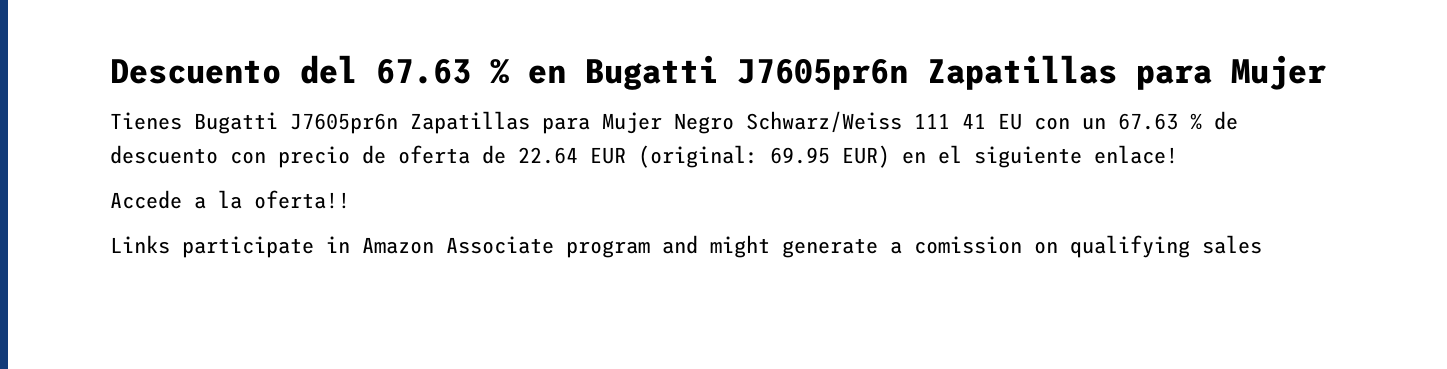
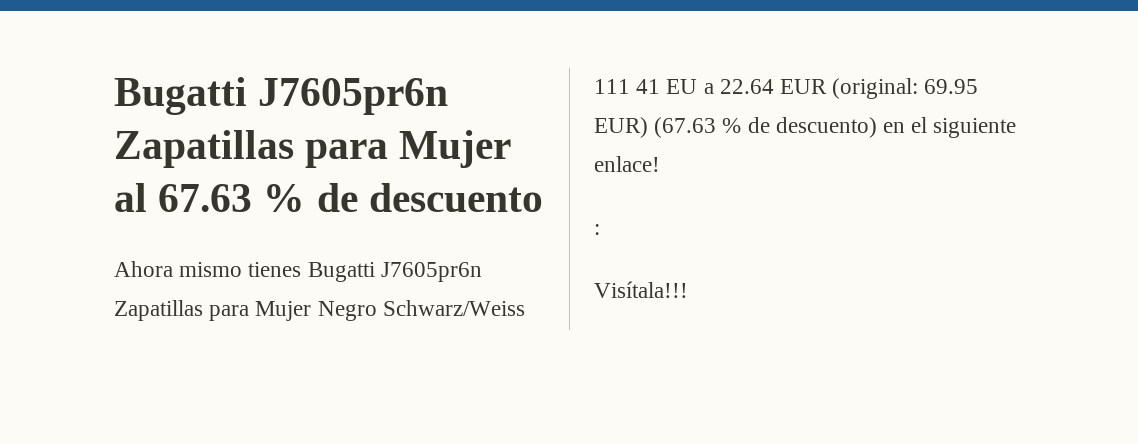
- Descuento del 67.63 % en Bugatti J7605pr6n Zapatillas para Mujer
- Tienes Bugatti J7605pr6n Zapatillas para Mujer Negro Schwarz/Weiss 111 41 EU con un 67.63 % de descuento con precio de oferta de 22.64 EUR (original: 69.95 EUR) en el siguiente enlace!
+ Bugatti J7605pr6n Zapatillas para Mujer al 67.63 % de descuento
+ Ahora mismo tienes Bugatti J7605pr6n Zapatillas para Mujer Negro Schwarz/Weiss 111 41 EU a 22.64 EUR (original: 69.95 EUR) (67.63 % de descuento) en el siguiente enlace!
- Accede a la oferta!!
- Links participate in Amazon Associate program and might generate a comission on qualifying sales
+ :
+ Visítala!!!

